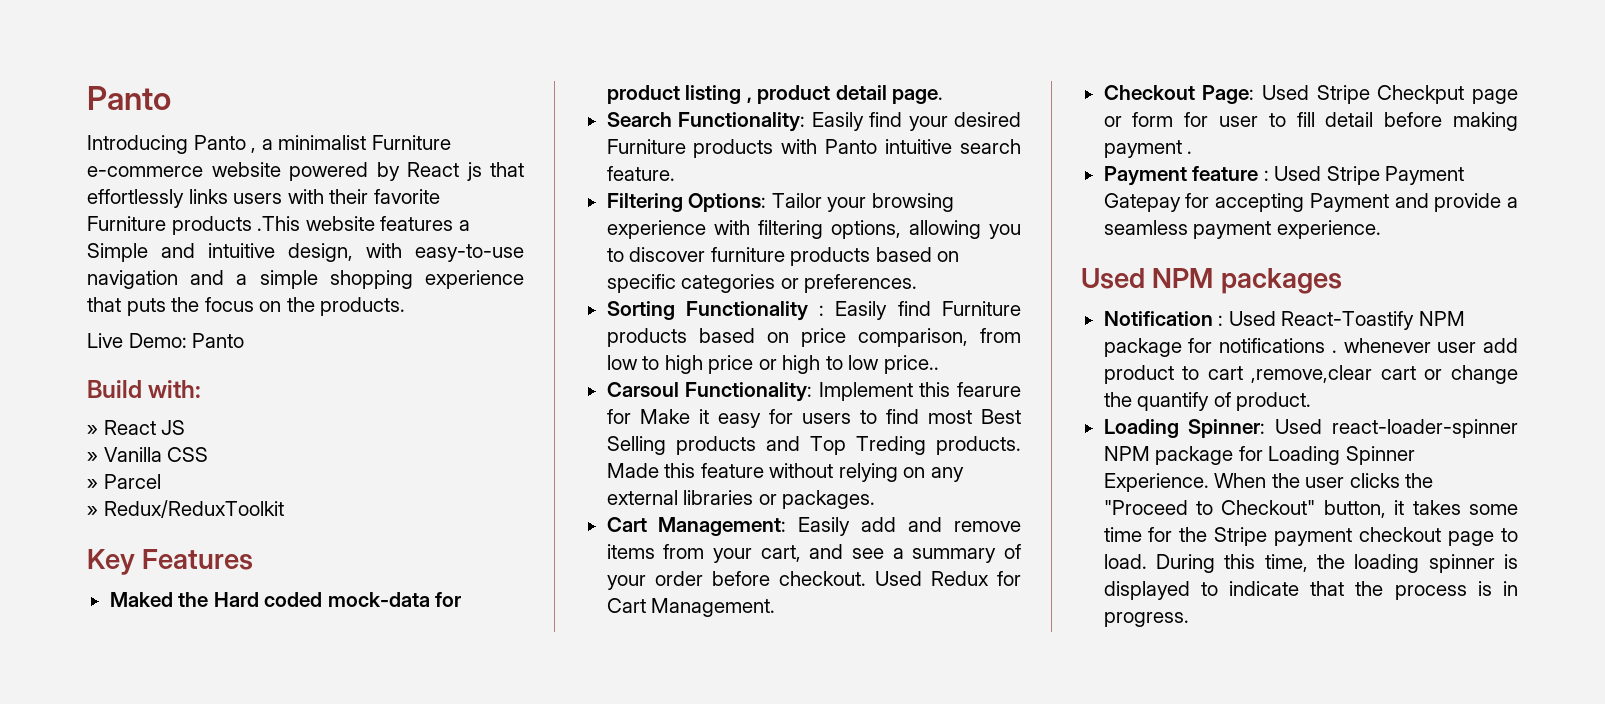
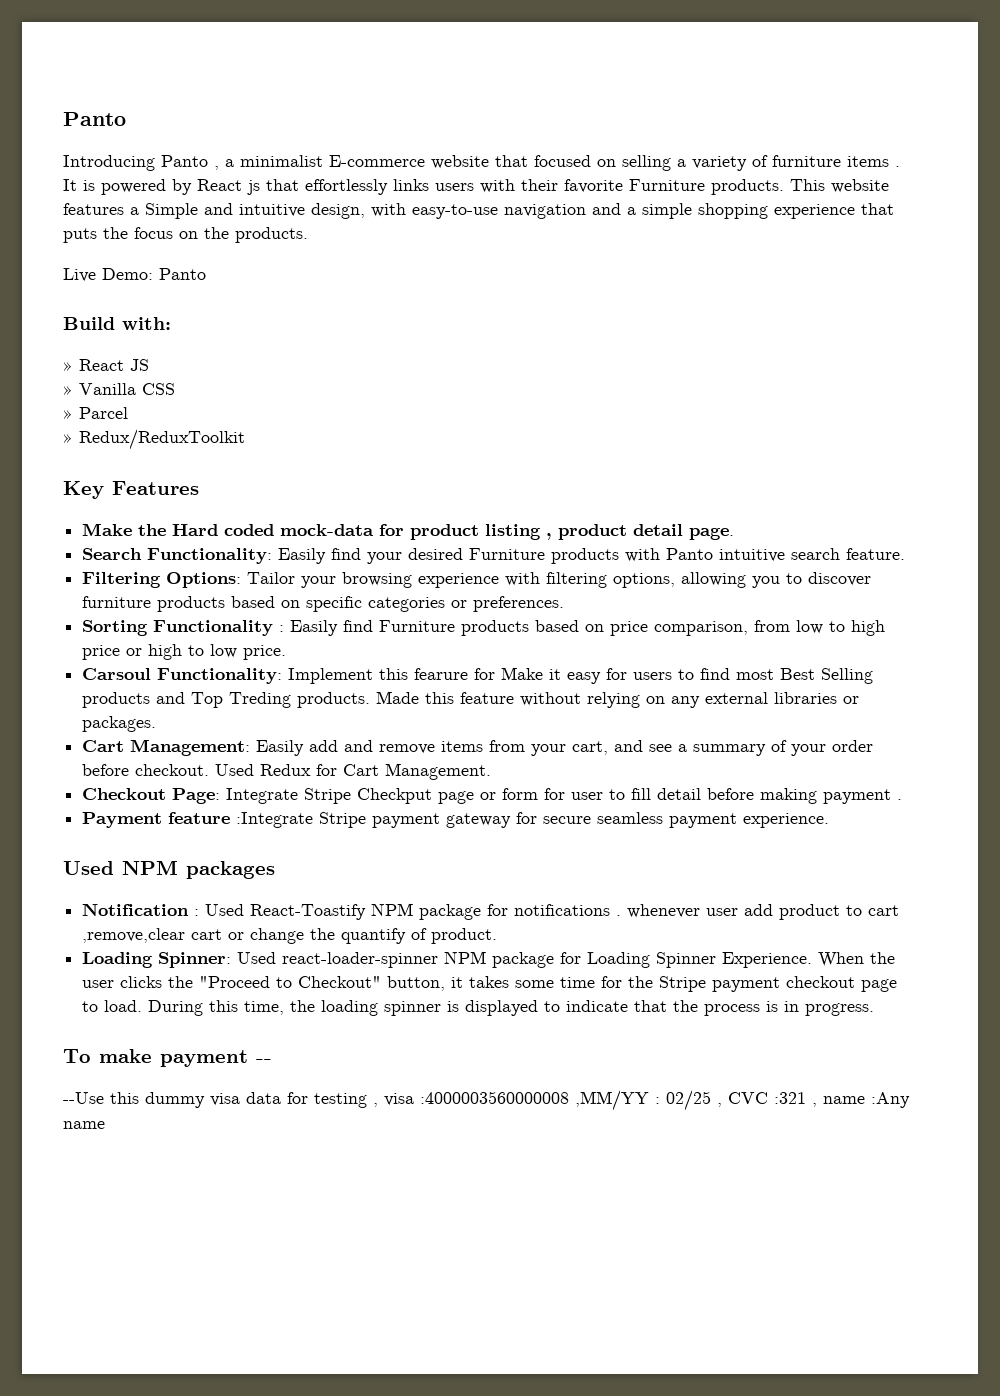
- Introducing Panto , a minimalist Furniture e-commerce website powered by React js that effortlessly links users with their favorite Furniture products .This website features a Simple and intuitive design, with easy-to-use navigation and a simple shopping experience that puts the focus on the products.
+ Introducing Panto , a minimalist E-commerce website that focused on selling a variety of furniture items . It is powered by React js that effortlessly links users with their favorite Furniture products. This website features a Simple and intuitive design, with easy-to-use navigation and a simple shopping experience that puts the focus on the products.
- Maked the Hard coded mock-data for product listing , product detail page.
+ Make the Hard coded mock-data for product listing , product detail page.
- Sorting Functionality : Easily find Furniture products based on price comparison, from low to high price or high to low price..
+ Sorting Functionality : Easily find Furniture products based on price comparison, from low to high price or high to low price.
- Checkout Page: Used Stripe Checkput page or form for user to fill detail before making payment .
+ Checkout Page: Integrate Stripe Checkput page or form for user to fill detail before making payment .
- Payment feature : Used Stripe Payment Gatepay for accepting Payment and provide a seamless payment experience.
+ Payment feature :Integrate Stripe payment gateway for secure seamless payment experience.
+ To make payment --
+ --Use this dummy visa data for testing , visa :4000003560000008 ,MM/YY : 02/25 , CVC :321 , name :Any name

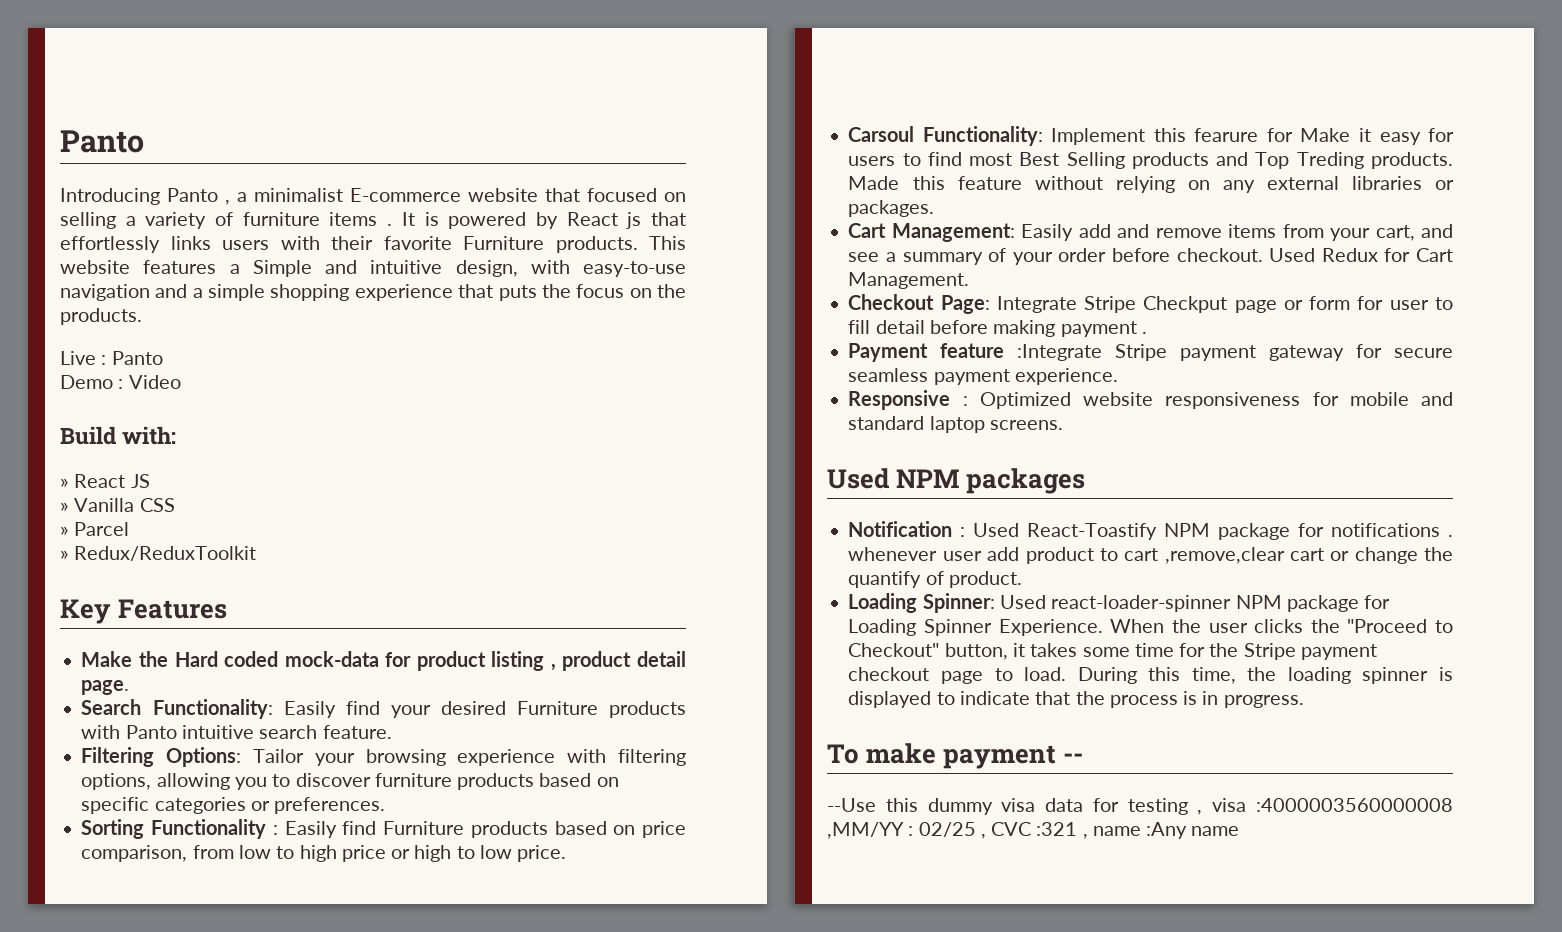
- Live Demo: Panto
+ Live : Panto
+ Demo : Video
+ Responsive : Optimized website responsiveness for mobile and standard laptop screens.

